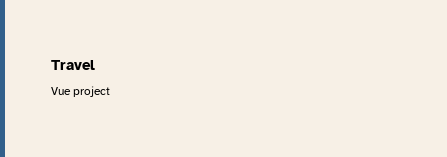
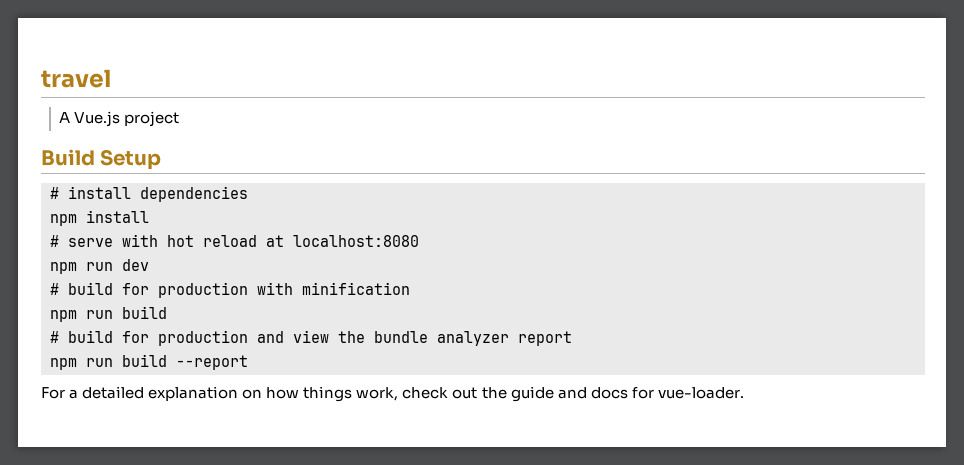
- Travel
- Vue project
+ travel
+ A Vue.js project
+ Build Setup
+ # install dependencies
+ npm install
+ # serve with hot reload at localhost:8080
+ npm run dev
+ # build for production with minification
+ npm run build
+ # build for production and view the bundle analyzer report
+ npm run build --report
+ For a detailed explanation on how things work, check out the guide and docs for vue-loader.

